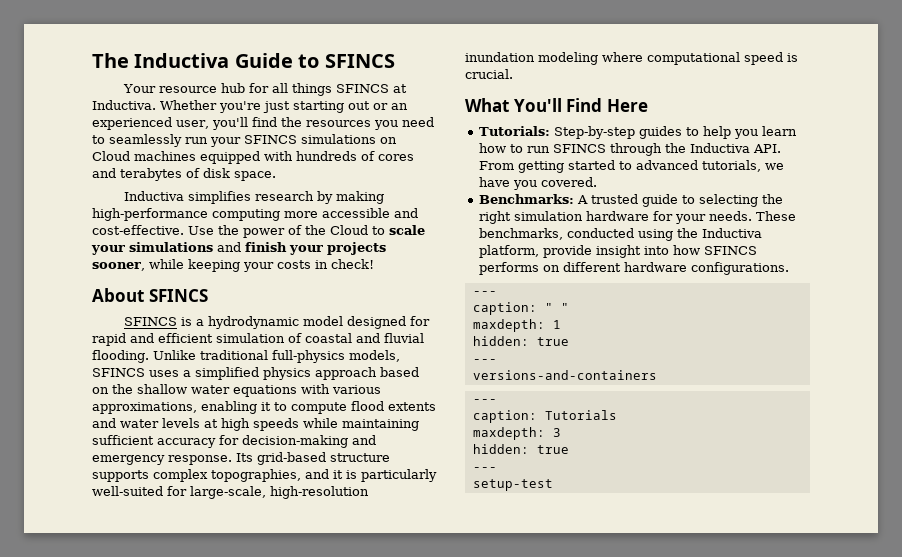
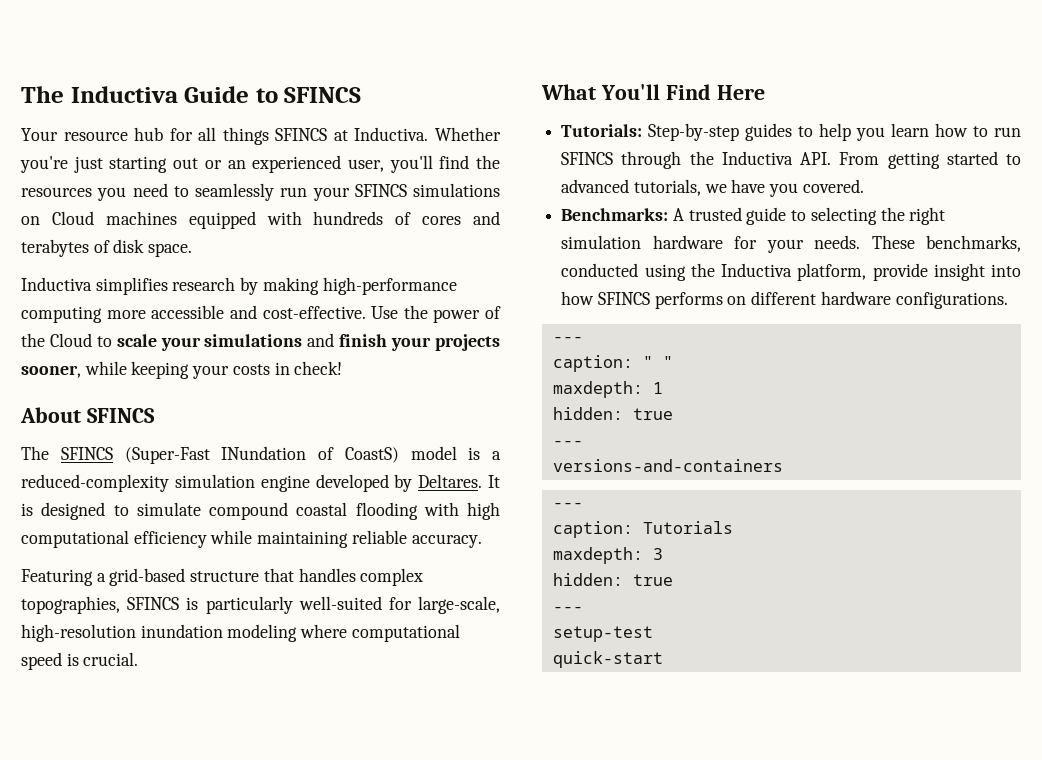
- SFINCS is a hydrodynamic model designed for rapid and efficient simulation of coastal and fluvial flooding. Unlike traditional full-physics models, SFINCS uses a simplified physics approach based on the shallow water equations with various approximations, enabling it to compute flood extents and water levels at high speeds while maintaining sufficient accuracy for decision-making and emergency response. Its grid-based structure supports complex topographies, and it is particularly well-suited for large-scale, high-resolution inundation modeling where computational speed is crucial.
+ The SFINCS (Super-Fast INundation of CoastS) model is a reduced-complexity simulation engine developed by Deltares. It is designed to simulate compound coastal flooding with high computational efficiency while maintaining reliable accuracy.
+ Featuring a grid-based structure that handles complex topographies, SFINCS is particularly well-suited for large-scale, high-resolution inundation modeling where computational speed is crucial.
+ quick-start

